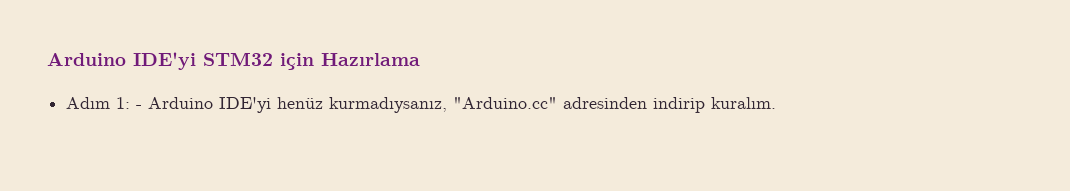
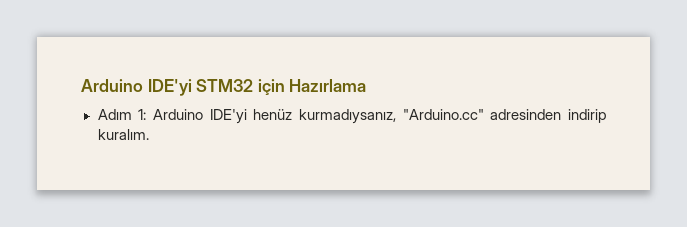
- Adım 1: - Arduino IDE'yi henüz kurmadıysanız, "Arduino.cc" adresinden indirip kuralım.
+ Adım 1: Arduino IDE'yi henüz kurmadıysanız, "Arduino.cc" adresinden indirip kuralım.

